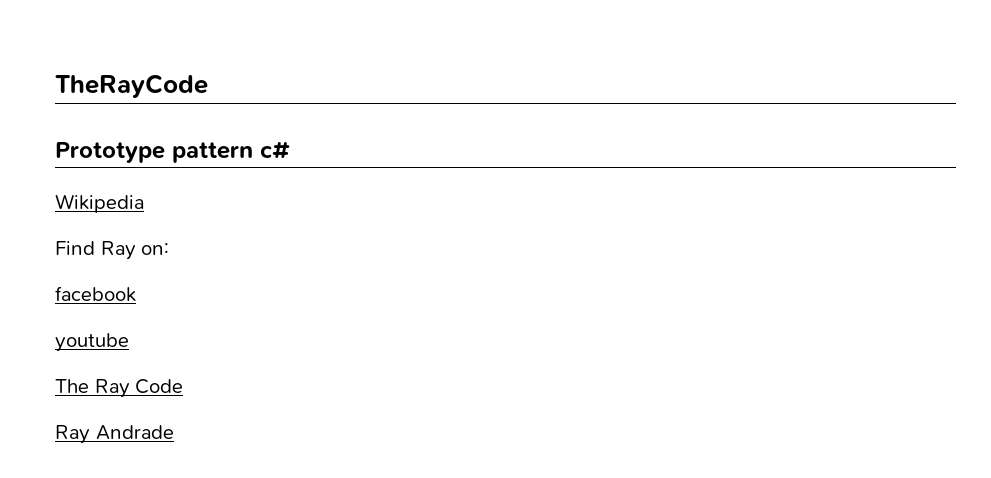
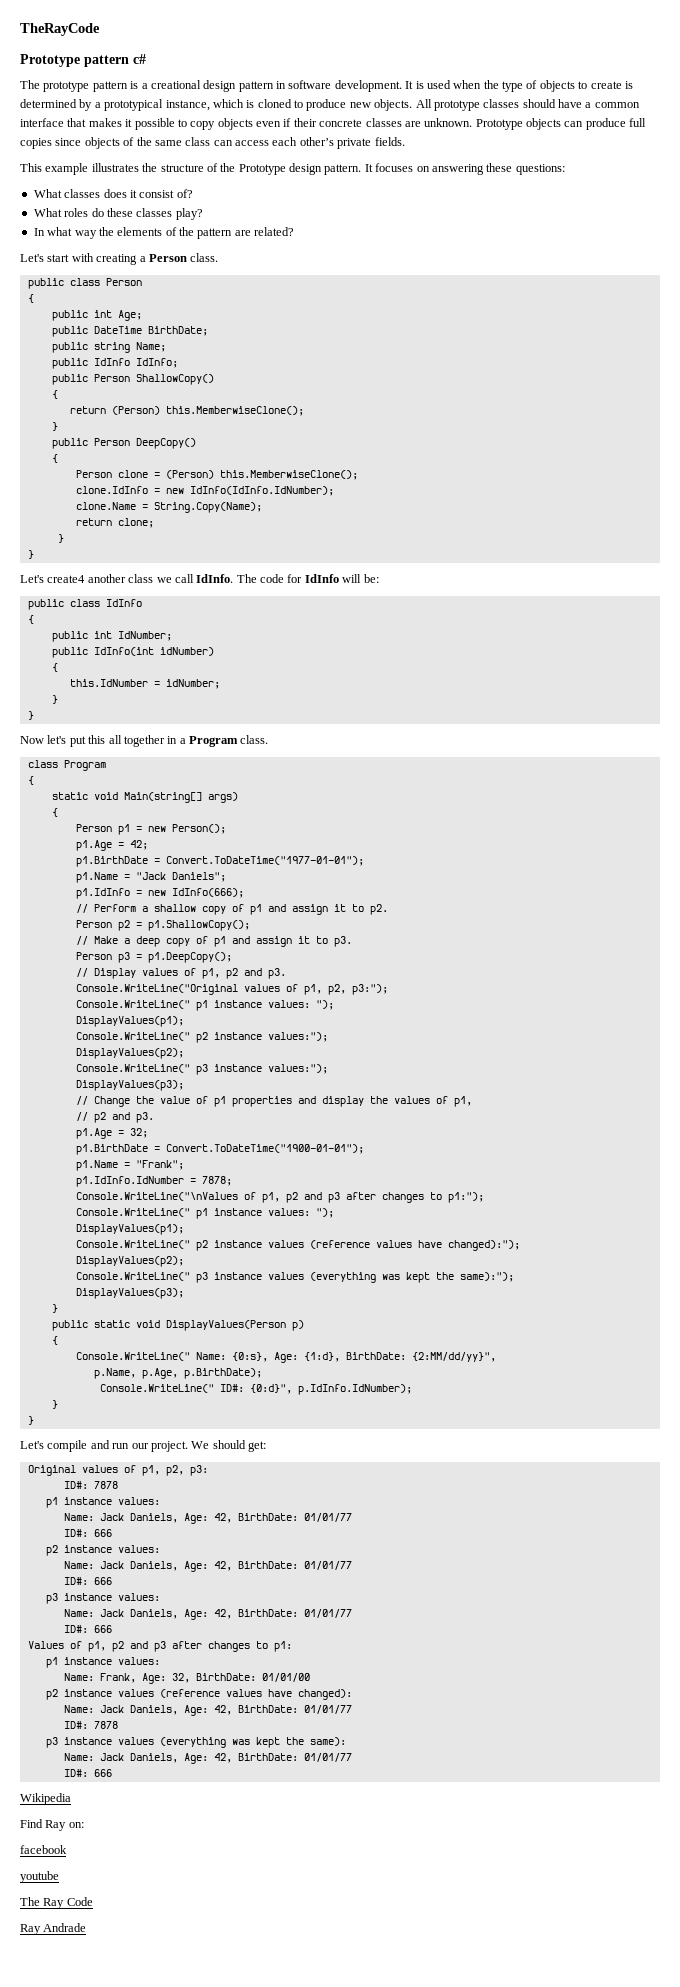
+ The prototype pattern is a creational design pattern in software development. It is used when the type of objects to create is determined by a prototypical instance, which is cloned to produce new objects. All prototype classes should have a common interface that makes it possible to copy objects even if their concrete classes are unknown. Prototype objects can produce full copies since objects of the same class can access each other’s private fields.
+ This example illustrates the structure of the Prototype design pattern. It focuses on answering these questions:
+ What classes does it consist of?
+ What roles do these classes play?
+ In what way the elements of the pattern are related?
+ Let's start with creating a Person class.
+ public class Person
+ {
+ public int Age;
+ public DateTime BirthDate;
+ public string Name;
+ public IdInfo IdInfo;
+ public Person ShallowCopy()
+ {
+ return (Person) this.MemberwiseClone();
+ }
+ public Person DeepCopy()
+ {
+ Person clone = (Person) this.MemberwiseClone();
+ clone.IdInfo = new IdInfo(IdInfo.IdNumber);
+ clone.Name = String.Copy(Name);
+ return clone;
+ }
+ }
+ Let's create4 another class we call IdInfo. The code for IdInfo will be:
+ public class IdInfo
+ {
+ public int IdNumber;
+ public IdInfo(int idNumber)
+ {
+ this.IdNumber = idNumber;
+ }
+ }
+ Now let's put this all together in a Program class.
+ class Program
+ {
+ static void Main(string[] args)
+ {
+ Person p1 = new Person();
+ p1.Age = 42;
+ p1.BirthDate = Convert.ToDateTime("1977-01-01");
+ p1.Name = "Jack Daniels";
+ p1.IdInfo = new IdInfo(666);
+ // Perform a shallow copy of p1 and assign it to p2.
+ Person p2 = p1.ShallowCopy();
+ // Make a deep copy of p1 and assign it to p3.
+ Person p3 = p1.DeepCopy();
+ // Display values of p1, p2 and p3.
+ Console.WriteLine("Original values of p1, p2, p3:");
+ Console.WriteLine(" p1 instance values: ");
+ DisplayValues(p1);
+ Console.WriteLine(" p2 instance values:");
+ DisplayValues(p2);
+ Console.WriteLine(" p3 instance values:");
+ DisplayValues(p3);
+ // Change the value of p1 properties and display the values of p1,
+ // p2 and p3.
+ p1.Age = 32;
+ p1.BirthDate = Convert.ToDateTime("1900-01-01");
+ p1.Name = "Frank";
+ p1.IdInfo.IdNumber = 7878;
+ Console.WriteLine("\nValues of p1, p2 and p3 after changes to p1:");
+ Console.WriteLine(" p1 instance values: ");
+ DisplayValues(p1);
+ Console.WriteLine(" p2 instance values (reference values have changed):");
+ DisplayValues(p2);
+ Console.WriteLine(" p3 instance values (everything was kept the same):");
+ DisplayValues(p3);
+ }
+ public static void DisplayValues(Person p)
+ {
+ Console.WriteLine(" Name: {0:s}, Age: {1:d}, BirthDate: {2:MM/dd/yy}",
+ p.Name, p.Age, p.BirthDate);
+ Console.WriteLine(" ID#: {0:d}", p.IdInfo.IdNumber);
+ }
+ }
+ Let's compile and run our project. We should get:
+ Original values of p1, p2, p3:
+ ID#: 7878
+ p1 instance values:
+ Name: Jack Daniels, Age: 42, BirthDate: 01/01/77
+ ID#: 666
+ p2 instance values:
+ Name: Jack Daniels, Age: 42, BirthDate: 01/01/77
+ ID#: 666
+ p3 instance values:
+ Name: Jack Daniels, Age: 42, BirthDate: 01/01/77
+ ID#: 666
+ Values of p1, p2 and p3 after changes to p1:
+ p1 instance values:
+ Name: Frank, Age: 32, BirthDate: 01/01/00
+ p2 instance values (reference values have changed):
+ Name: Jack Daniels, Age: 42, BirthDate: 01/01/77
+ ID#: 7878
+ p3 instance values (everything was kept the same):
+ Name: Jack Daniels, Age: 42, BirthDate: 01/01/77
+ ID#: 666

